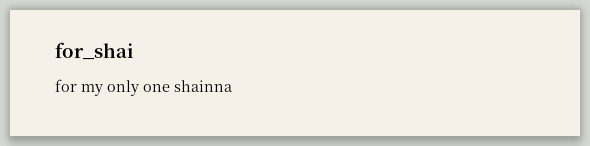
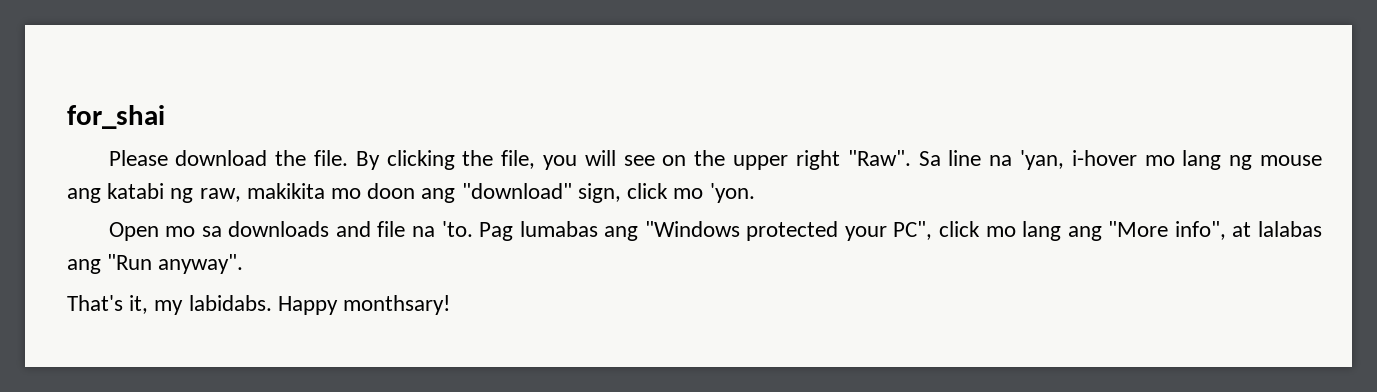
- for my only one shainna
+ Please download the file. By clicking the file, you will see on the upper right "Raw". Sa line na 'yan, i-hover mo lang ng mouse ang katabi ng raw, makikita mo doon ang "download" sign, click mo 'yon.
+ Open mo sa downloads and file na 'to. Pag lumabas ang "Windows protected your PC", click mo lang ang "More info", at lalabas ang "Run anyway".
+ That's it, my labidabs. Happy monthsary!

